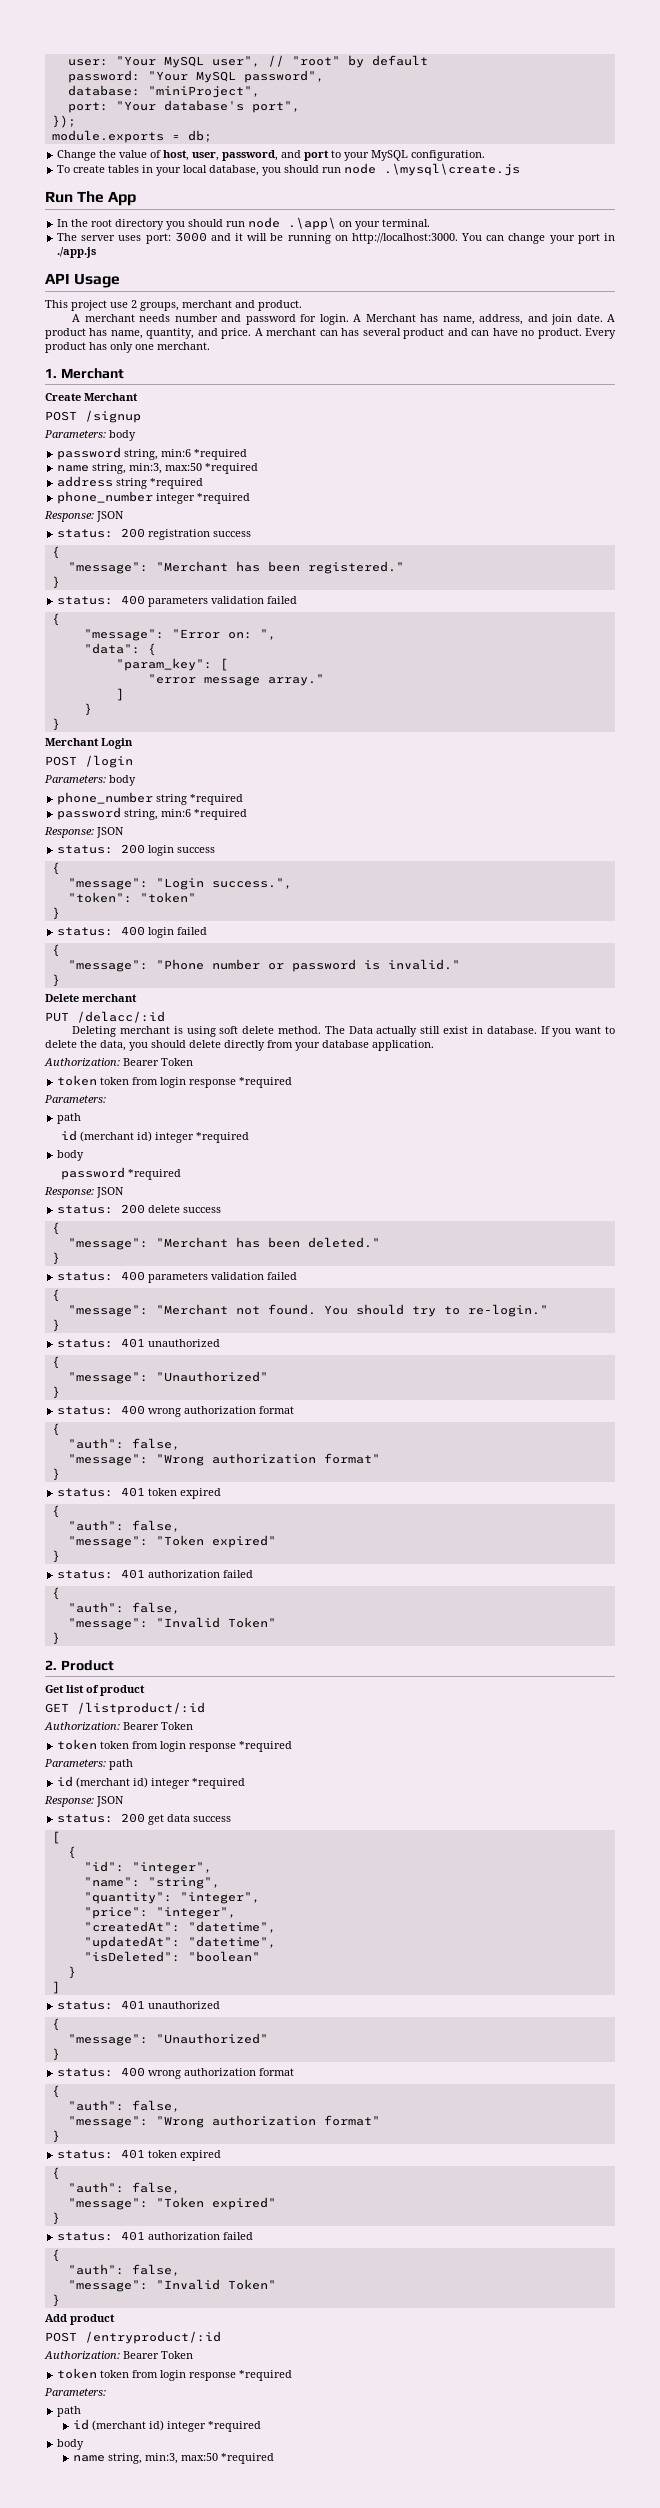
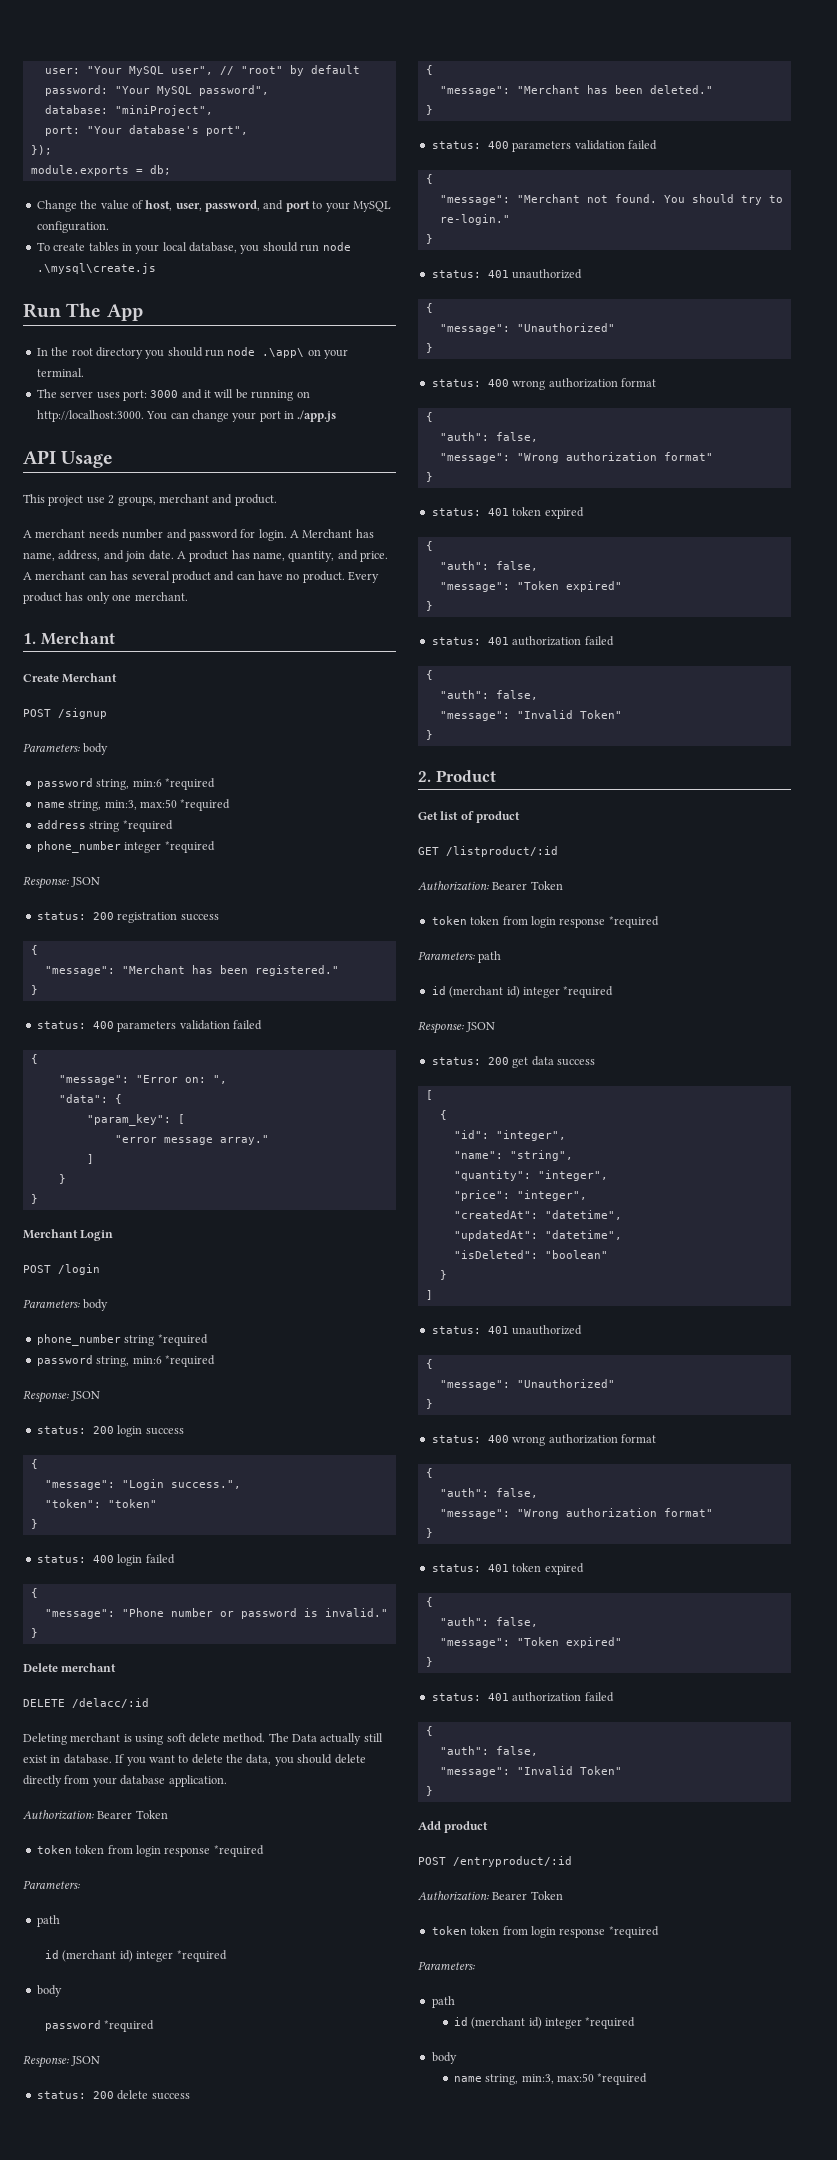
- PUT /delacc/:id
+ DELETE /delacc/:id

